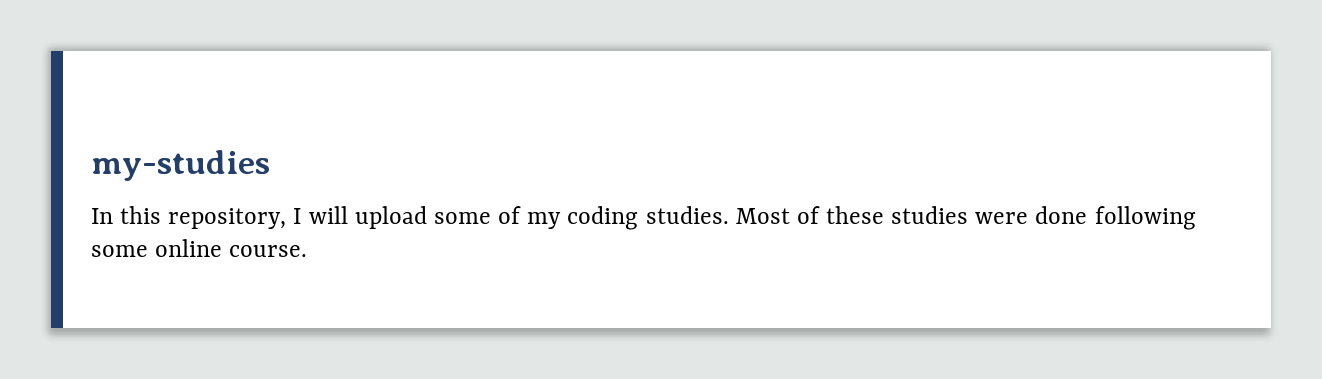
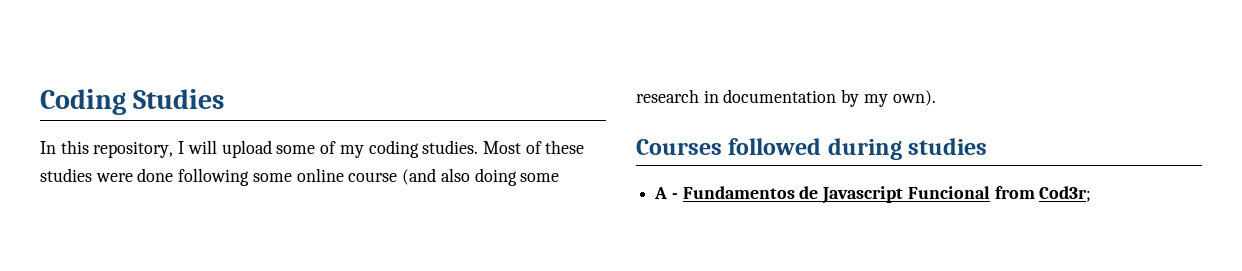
- my-studies
+ Coding Studies
- Most of these studies were done following some online course.
+ Most of these studies were done following some online course (and also doing some research in documentation by my own).
+ Courses followed during studies
+ A - Fundamentos de Javascript Funcional from Cod3r;

